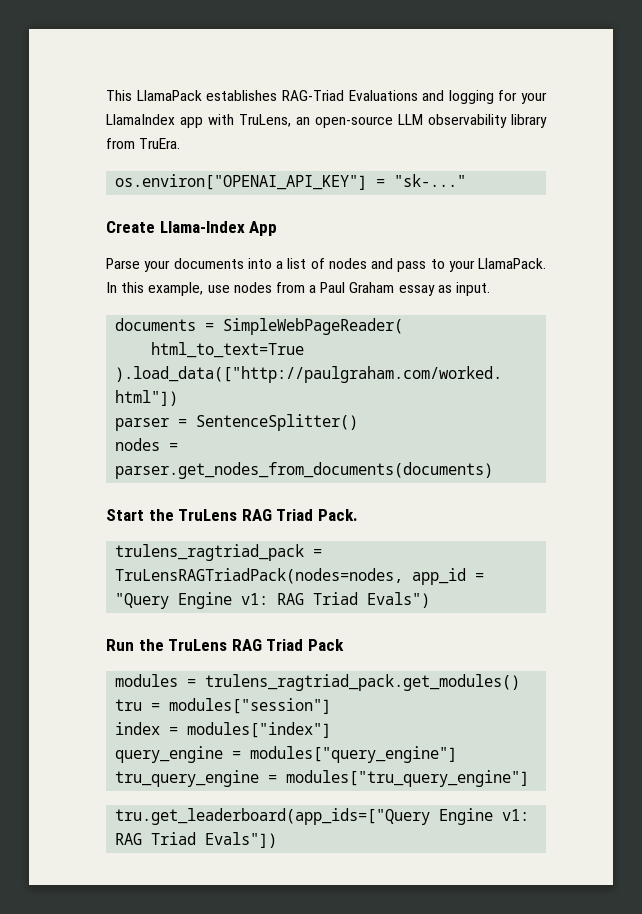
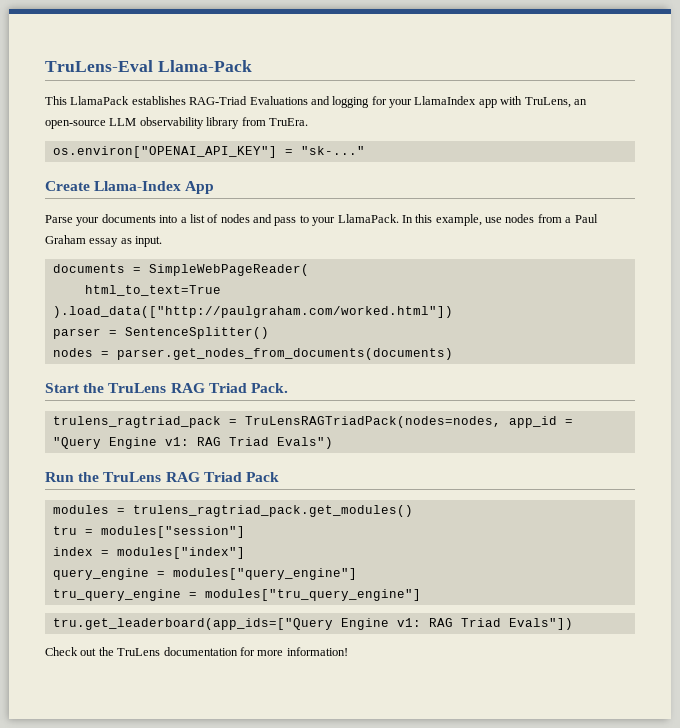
+ TruLens-Eval Llama-Pack
+ Check out the TruLens documentation for more information!

